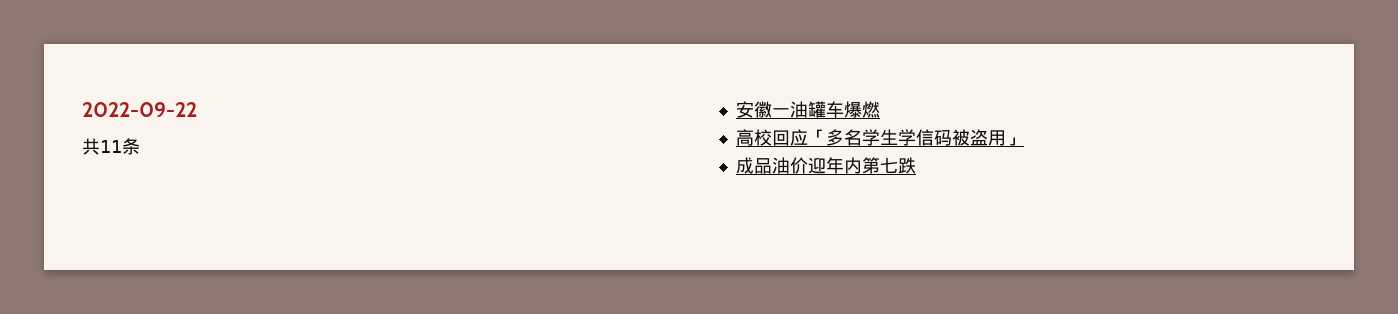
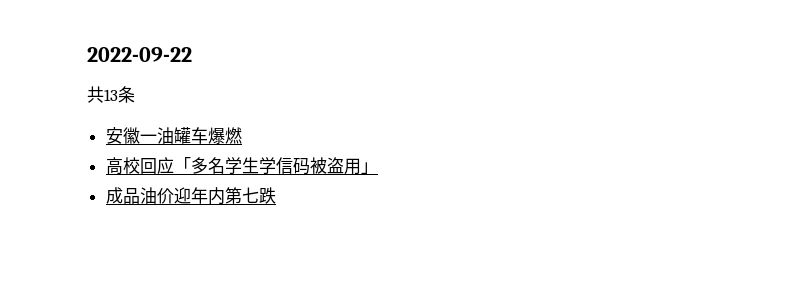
- 共11条
+ 共13条

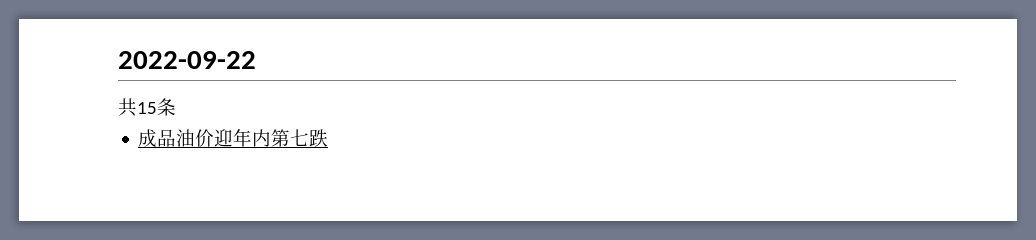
- 共13条
+ 共15条
- 安徽一油罐车爆燃
- 高校回应「多名学生学信码被盗用」

